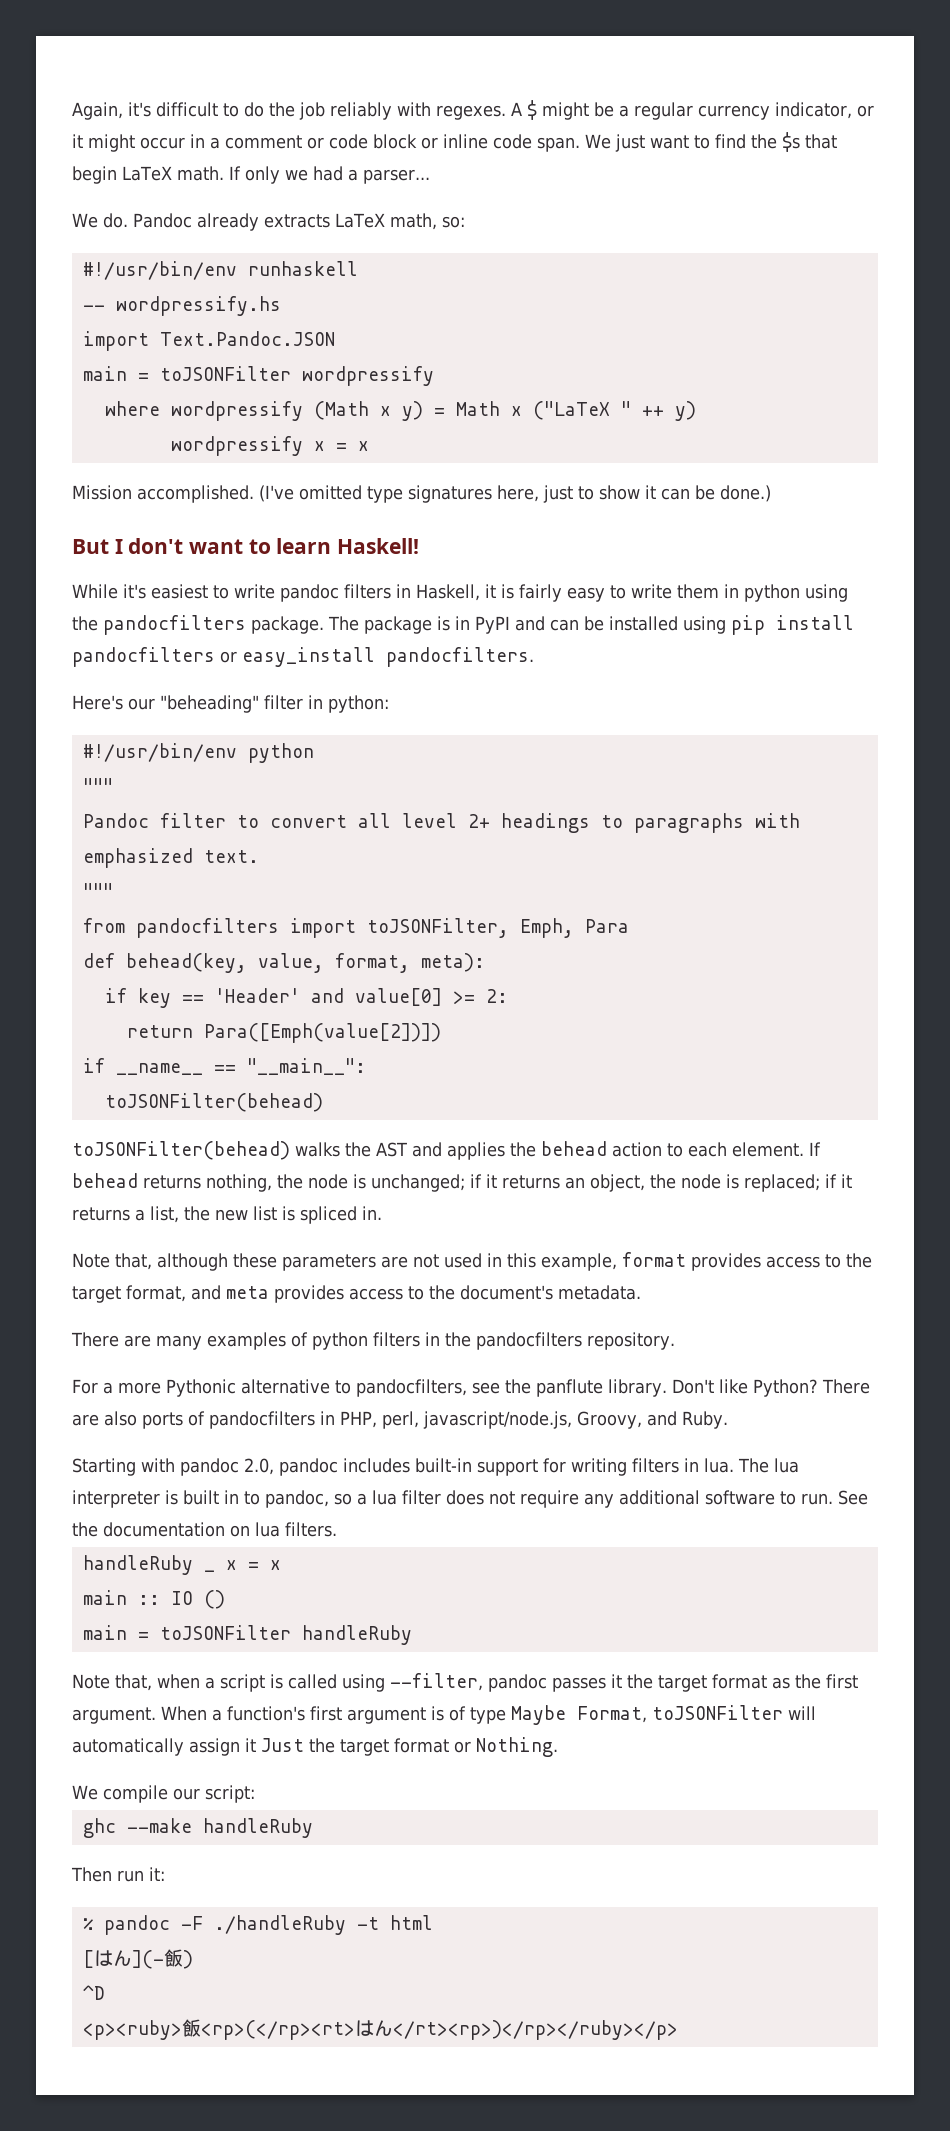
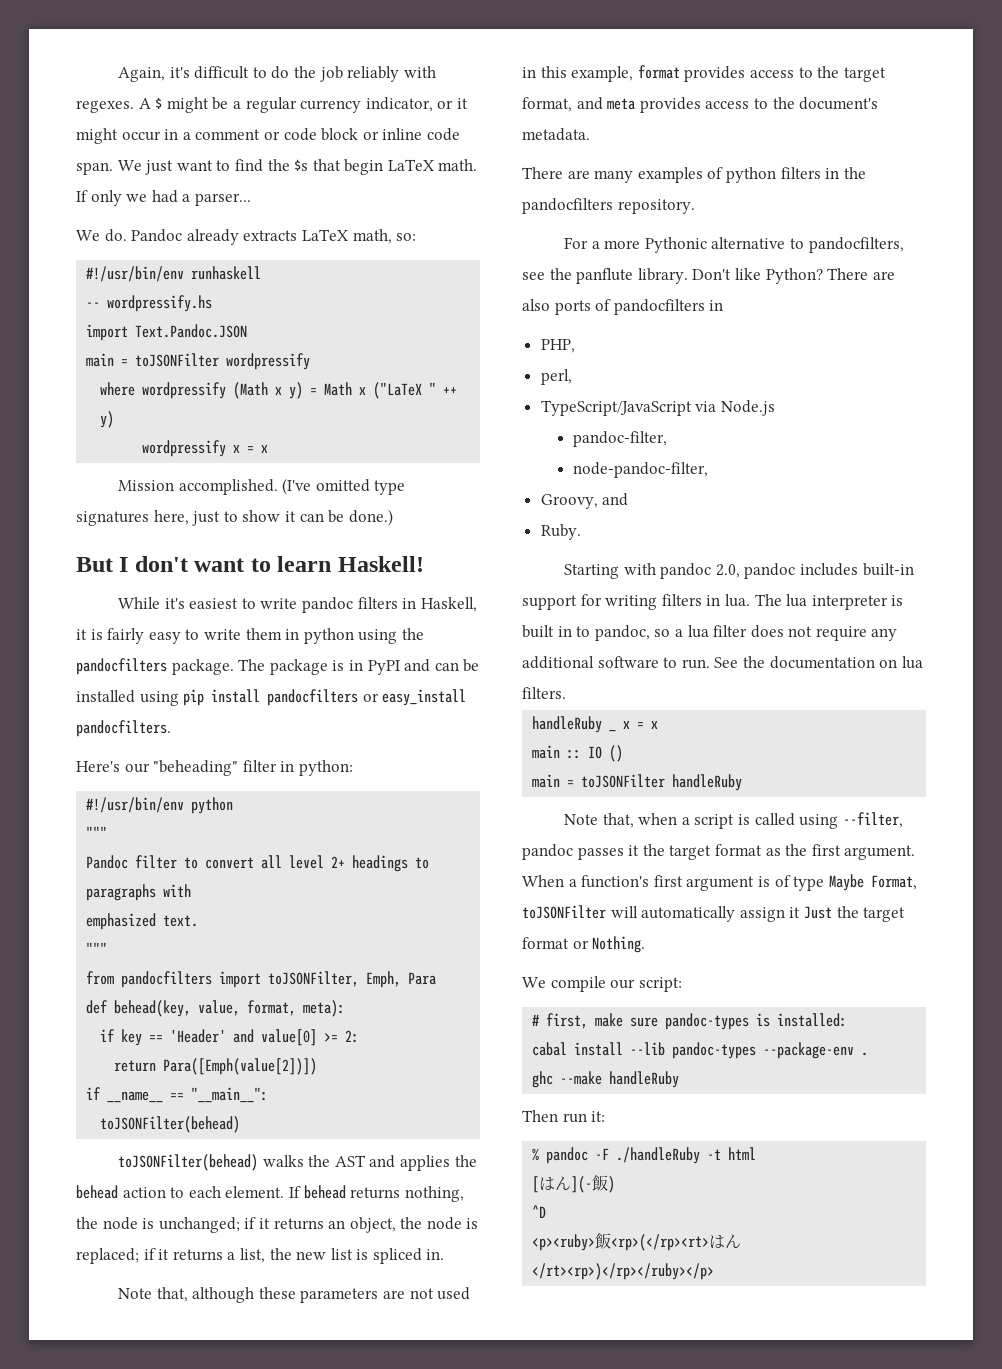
- There are also ports of pandocfilters in PHP, perl, javascript/node.js, Groovy, and Ruby.
+ There are also ports of pandocfilters in
+ PHP,
+ perl,
+ TypeScript/JavaScript via Node.js
+ pandoc-filter,
+ node-pandoc-filter,
+ Groovy, and
+ Ruby.
+ # first, make sure pandoc-types is installed:
+ cabal install --lib pandoc-types --package-env .

